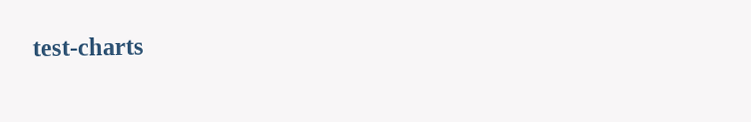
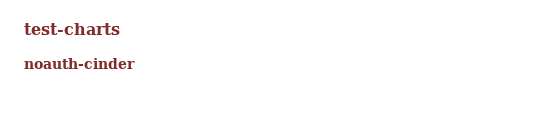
+ noauth-cinder

